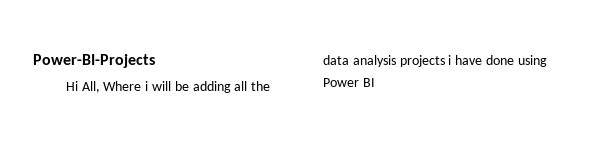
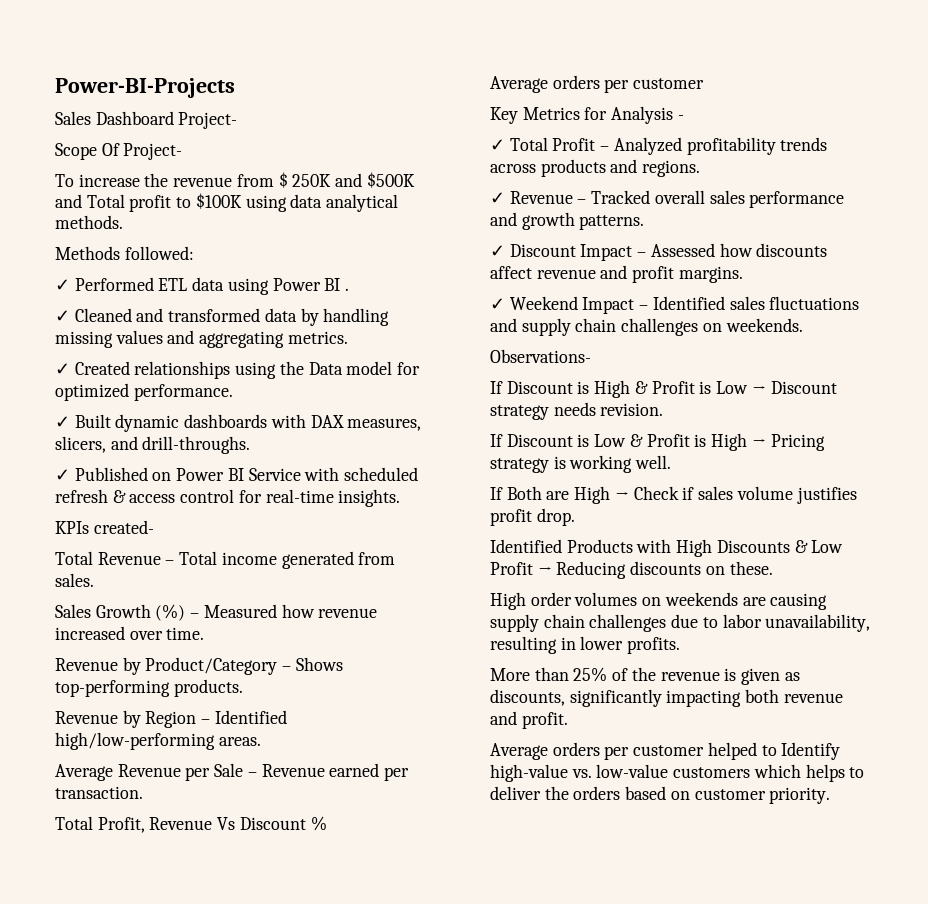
- Hi All, Where i will be adding all the data analysis projects i have done using Power BI
+ Sales Dashboard Project-
+ Scope Of Project-
+ To increase the revenue from $ 250K and $500K and Total profit to $100K using data analytical methods.
+ Methods followed:
+ ✓ Performed ETL data using Power BI .
+ ✓ Cleaned and transformed data by handling missing values and aggregating metrics.
+ ✓ Created relationships using the Data model for optimized performance.
+ ✓ Built dynamic dashboards with DAX measures, slicers, and drill-throughs.
+ ✓ Published on Power BI Service with scheduled refresh & access control for real-time insights.
+ KPIs created-
+ Total Revenue – Total income generated from sales.
+ Sales Growth (%) – Measured how revenue increased over time.
+ Revenue by Product/Category – Shows top-performing products.
+ Revenue by Region – Identified high/low-performing areas.
+ Average Revenue per Sale – Revenue earned per transaction.
+ Total Profit, Revenue Vs Discount %
+ Average orders per customer
+ Key Metrics for Analysis -
+ ✓ Total Profit – Analyzed profitability trends across products and regions.
+ ✓ Revenue – Tracked overall sales performance and growth patterns.
+ ✓ Discount Impact – Assessed how discounts affect revenue and profit margins.
+ ✓ Weekend Impact – Identified sales fluctuations and supply chain challenges on weekends.
+ Observations-
+ If Discount is High & Profit is Low → Discount strategy needs revision.
+ If Discount is Low & Profit is High → Pricing strategy is working well.
+ If Both are High → Check if sales volume justifies profit drop.
+ Identified Products with High Discounts & Low Profit → Reducing discounts on these.
+ High order volumes on weekends are causing supply chain challenges due to labor unavailability, resulting in lower profits.
+ More than 25% of the revenue is given as discounts, significantly impacting both revenue and profit.
+ Average orders per customer helped to Identify high-value vs. low-value customers which helps to deliver the orders based on customer priority.

